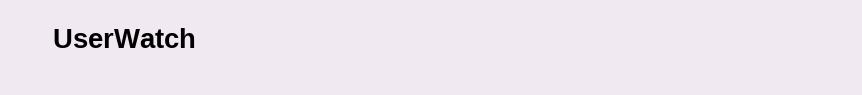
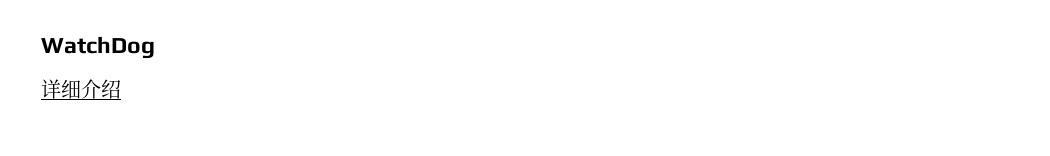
- UserWatch
+ WatchDog
+ 详细介绍

